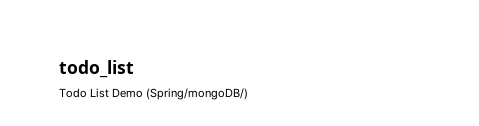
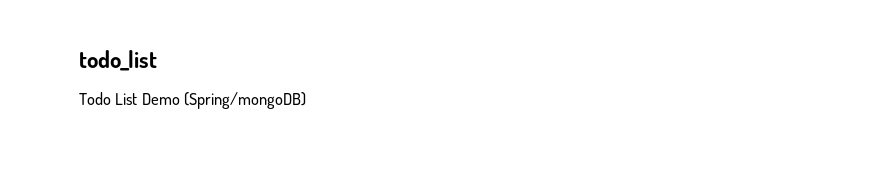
- Todo List Demo (Spring/mongoDB/)
+ Todo List Demo (Spring/mongoDB)

